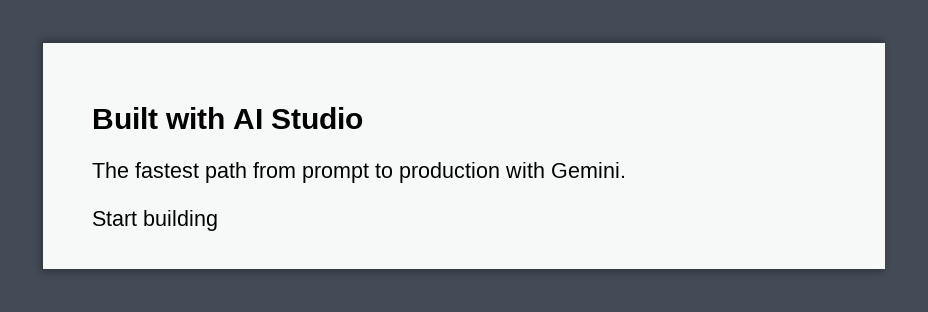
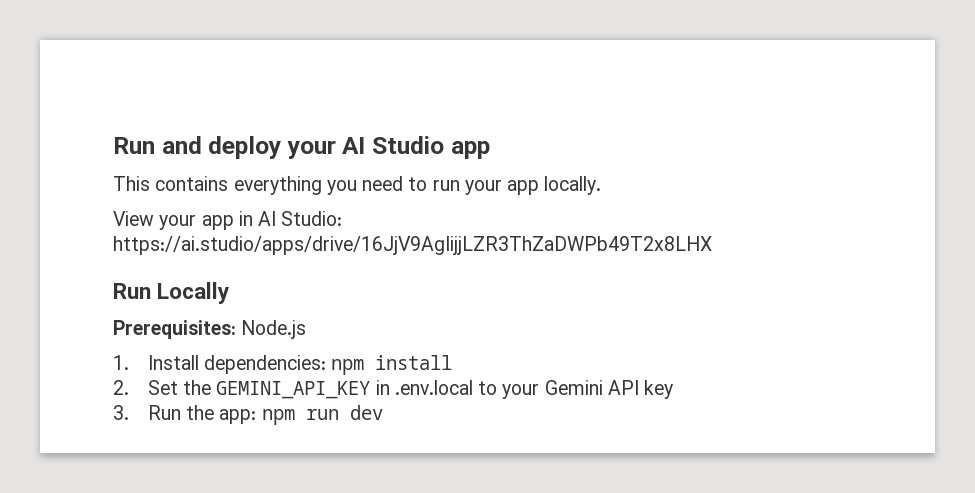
- Built with AI Studio
- The fastest path from prompt to production with Gemini.
- Start building
+ Run and deploy your AI Studio app
+ This contains everything you need to run your app locally.
+ View your app in AI Studio: https://ai.studio/apps/drive/16JjV9AgIijjLZR3ThZaDWPb49T2x8LHX
+ Run Locally
+ Prerequisites: Node.js
+ 1. Install dependencies: npm install
+ 2. Set the GEMINI_API_KEY in .env.local to your Gemini API key
+ 3. Run the app: npm run dev

